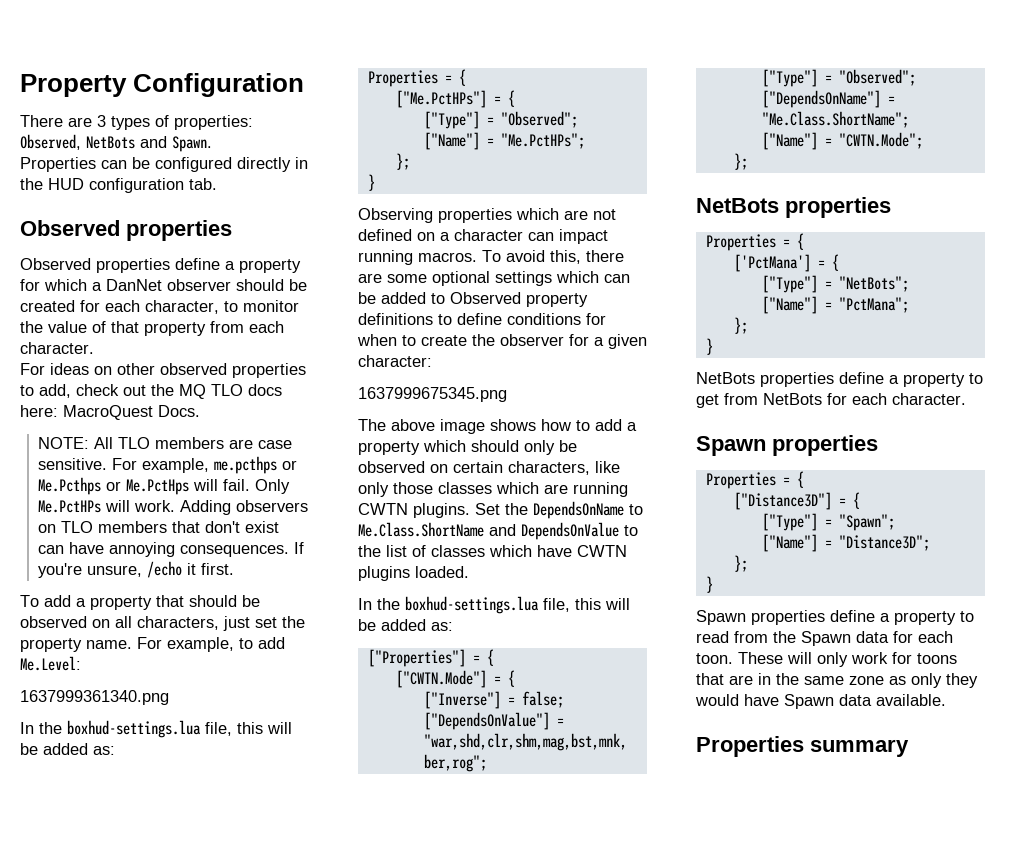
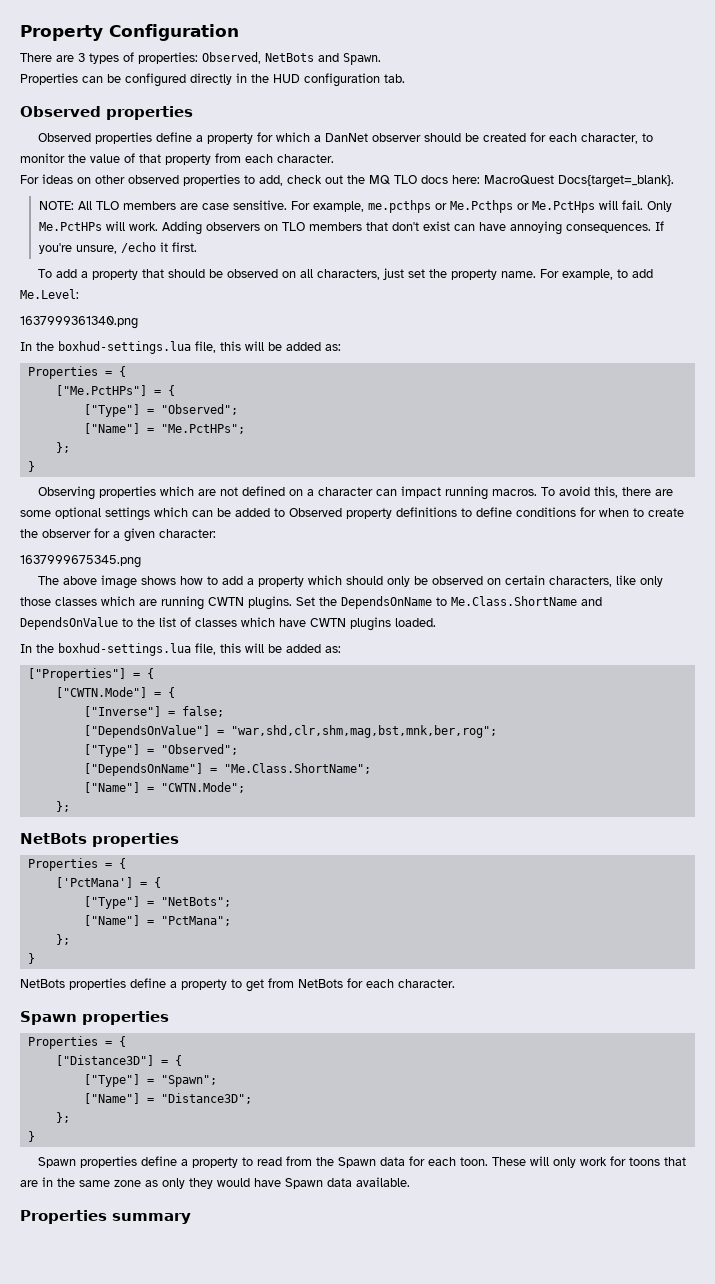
- For ideas on other observed properties to add, check out the MQ TLO docs here: MacroQuest Docs.
+ For ideas on other observed properties to add, check out the MQ TLO docs here: MacroQuest Docs{target=_blank}.

